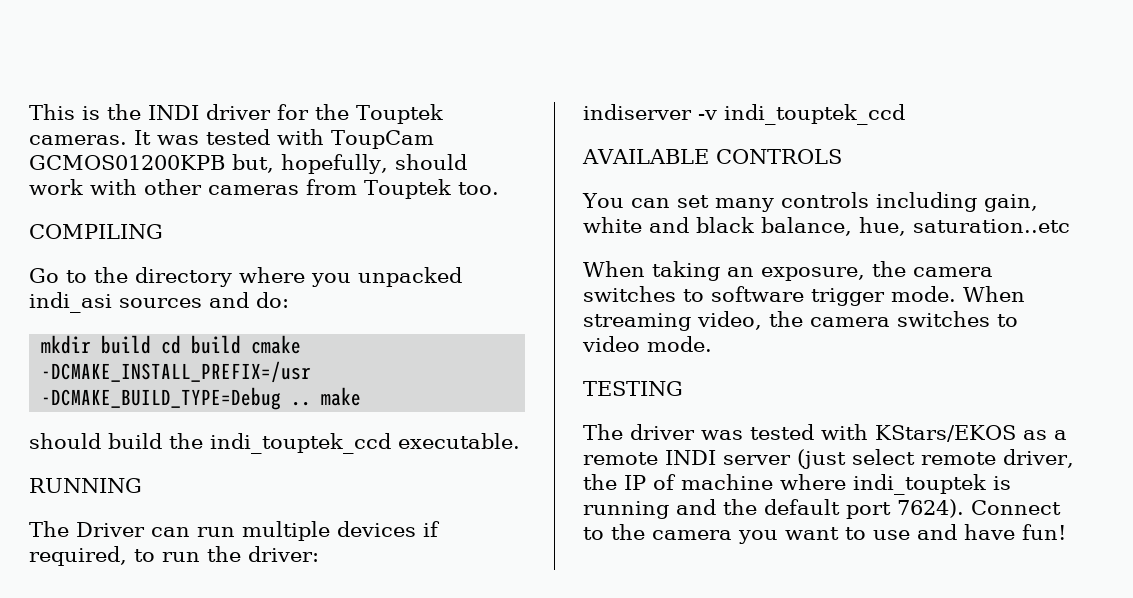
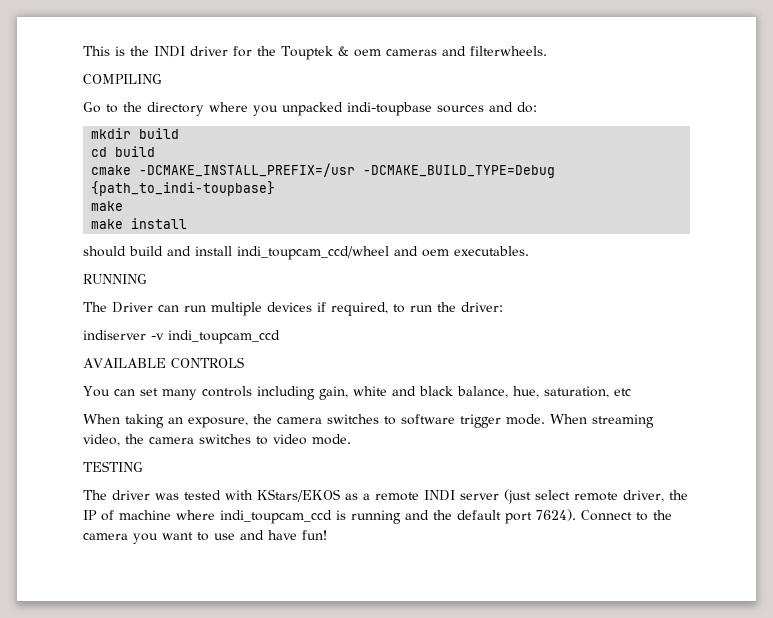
- This is the INDI driver for the Touptek cameras. It was tested with ToupCam GCMOS01200KPB but, hopefully, should work with other cameras from Touptek too.
+ This is the INDI driver for the Touptek & oem cameras and filterwheels.
- Go to the directory where you unpacked indi_asi sources and do:
+ Go to the directory where you unpacked indi-toupbase sources and do:
- mkdir build cd build cmake -DCMAKE_INSTALL_PREFIX=/usr -DCMAKE_BUILD_TYPE=Debug .. make
+ mkdir build
+ cd build
+ cmake -DCMAKE_INSTALL_PREFIX=/usr -DCMAKE_BUILD_TYPE=Debug {path_to_indi-toupbase}
+ make
+ make install
- should build the indi_touptek_ccd executable.
+ should build and install indi_toupcam_ccd/wheel and oem executables.
- indiserver -v indi_touptek_ccd
+ indiserver -v indi_toupcam_ccd
- You can set many controls including gain, white and black balance, hue, saturation..etc
+ You can set many controls including gain, white and black balance, hue, saturation, etc
- The driver was tested with KStars/EKOS as a remote INDI server (just select remote driver, the IP of machine where indi_touptek is running and the default port 7624).
+ The driver was tested with KStars/EKOS as a remote INDI server (just select remote driver, the IP of machine where indi_toupcam_ccd is running and the default port 7624).

